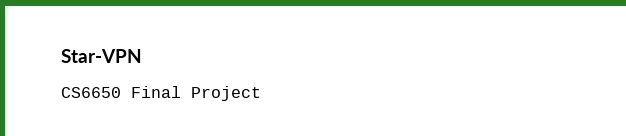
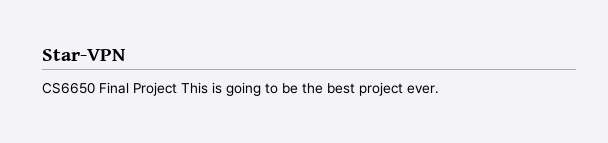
- CS6650 Final Project
+ CS6650 Final Project This is going to be the best project ever.

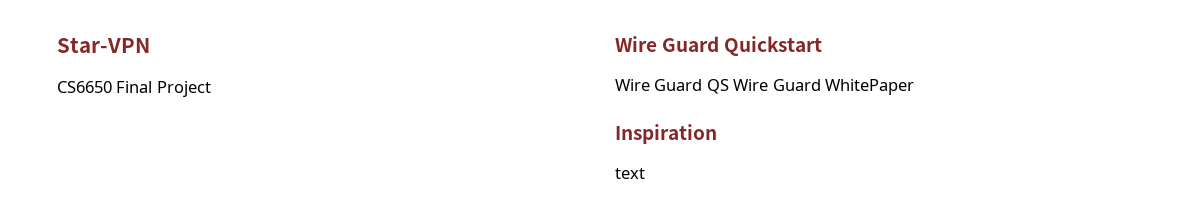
- CS6650 Final Project This is going to be the best project ever.
+ CS6650 Final Project
+ Wire Guard Quickstart
+ Wire Guard QS Wire Guard WhitePaper
+ Inspiration
+ text

